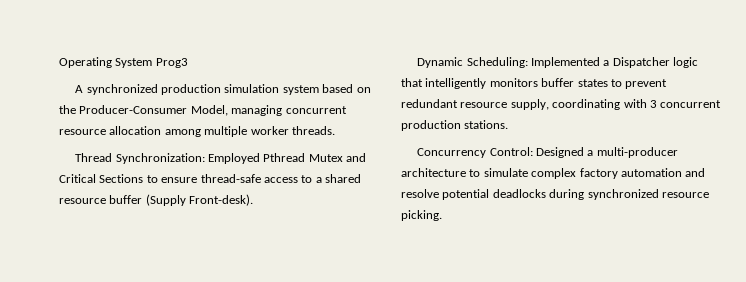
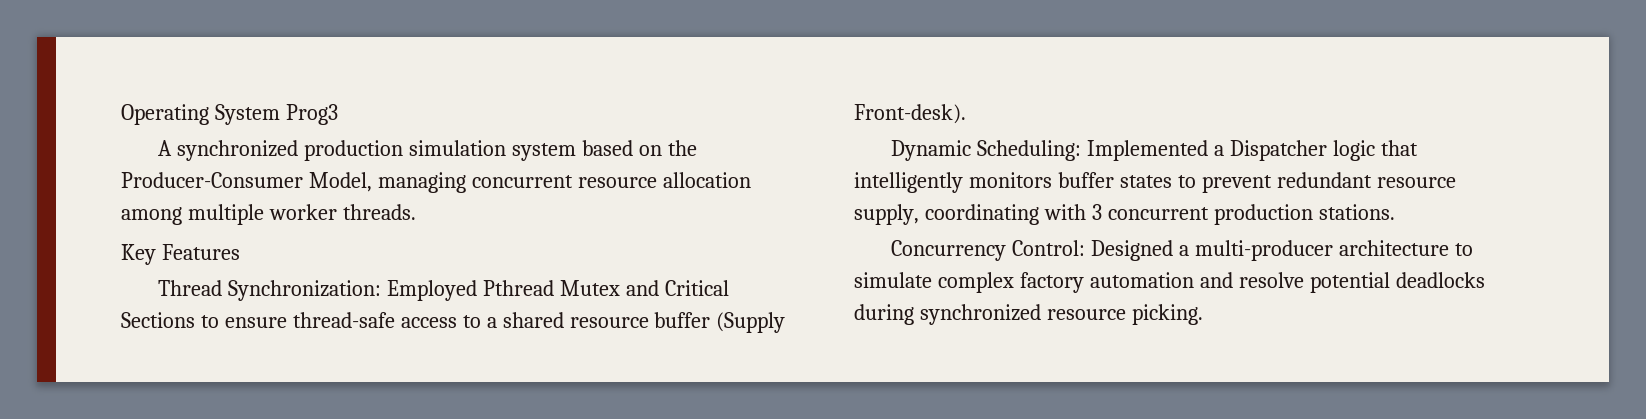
+ Key Features

